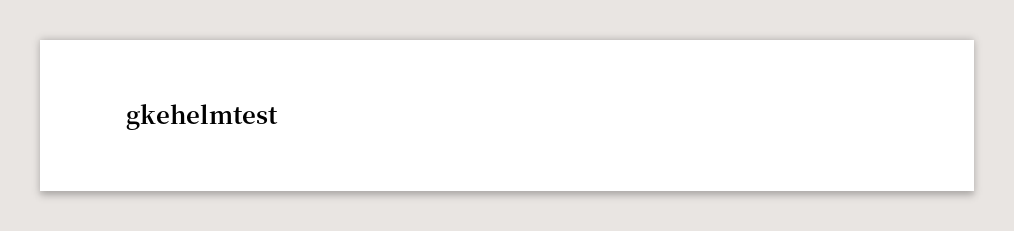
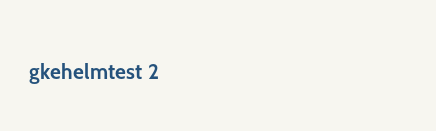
- gkehelmtest
+ gkehelmtest 2

